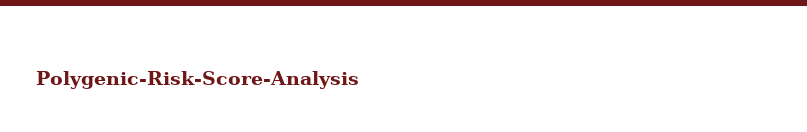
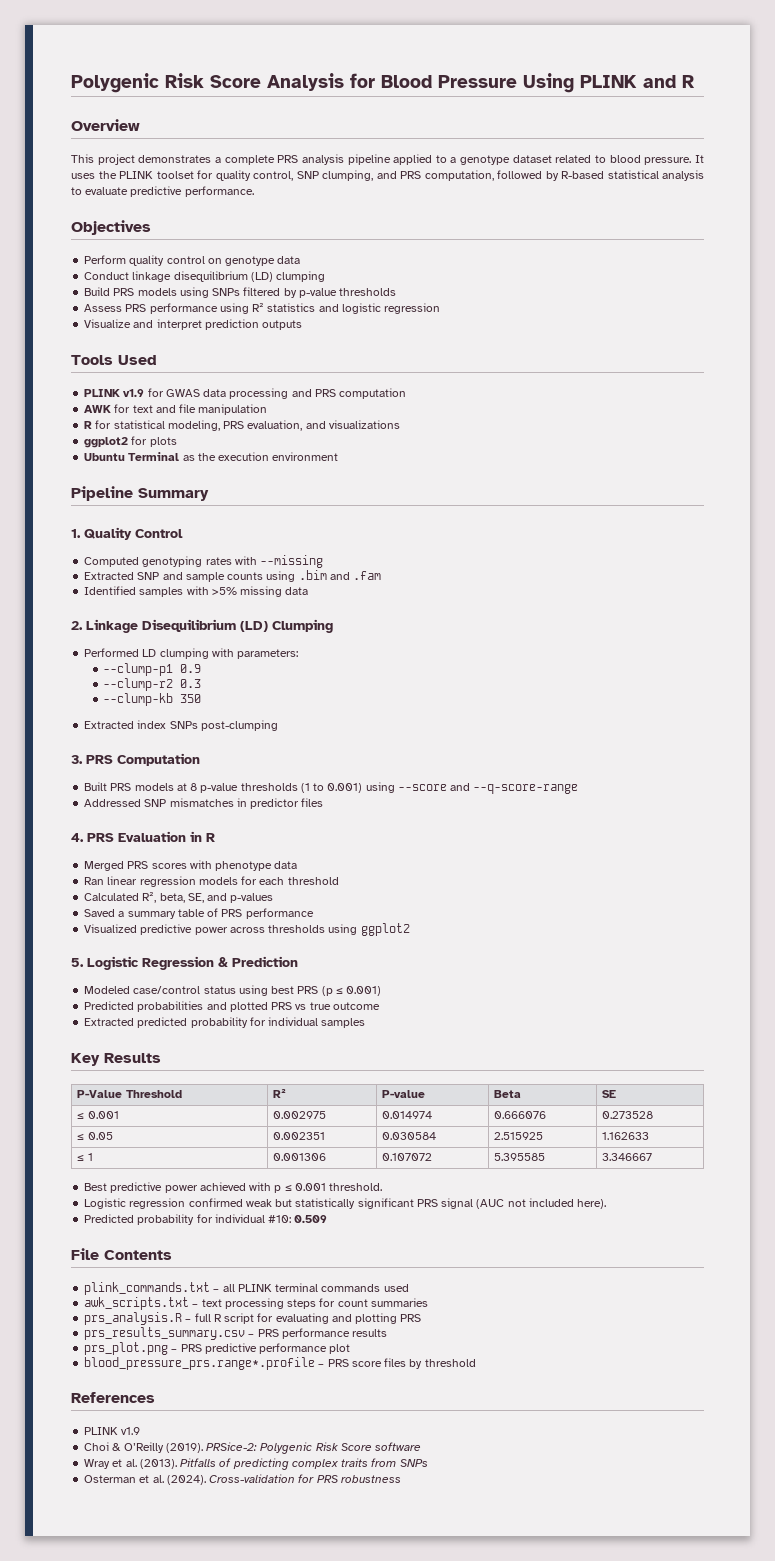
- Polygenic-Risk-Score-Analysis
+ Polygenic Risk Score Analysis for Blood Pressure Using PLINK and R
+ Overview
+ This project demonstrates a complete PRS analysis pipeline applied to a genotype dataset related to blood pressure. It uses the PLINK toolset for quality control, SNP clumping, and PRS computation, followed by R-based statistical analysis to evaluate predictive performance.
+ Objectives
+ Perform quality control on genotype data
+ Conduct linkage disequilibrium (LD) clumping
+ Build PRS models using SNPs filtered by p-value thresholds
+ Assess PRS performance using R² statistics and logistic regression
+ Visualize and interpret prediction outputs
+ Tools Used
+ PLINK v1.9 for GWAS data processing and PRS computation
+ AWK for text and file manipulation
+ R for statistical modeling, PRS evaluation, and visualizations
+ ggplot2 for plots
+ Ubuntu Terminal as the execution environment
+ Pipeline Summary
+ 1. Quality Control
+ Computed genotyping rates with --missing
+ Extracted SNP and sample counts using .bim and .fam
+ Identified samples with >5% missing data
+ 2. Linkage Disequilibrium (LD) Clumping
+ Performed LD clumping with parameters:
+ --clump-p1 0.9
+ --clump-r2 0.3
+ --clump-kb 350
+ Extracted index SNPs post-clumping
+ 3. PRS Computation
+ Built PRS models at 8 p-value thresholds (1 to 0.001) using --score and --q-score-range
+ Addressed SNP mismatches in predictor files
+ 4. PRS Evaluation in R
+ Merged PRS scores with phenotype data
+ Ran linear regression models for each threshold
+ Calculated R², beta, SE, and p-values
+ Saved a summary table of PRS performance
+ Visualized predictive power across thresholds using ggplot2
+ 5. Logistic Regression & Prediction
+ Modeled case/control status using best PRS (p ≤ 0.001)
+ Predicted probabilities and plotted PRS vs true outcome
+ Extracted predicted probability for individual samples
+ Key Results
+ P-Value Threshold | R² | P-value | Beta | SE
+ ≤ 0.001 | 0.002975 | 0.014974 | 0.666076 | 0.273528
+ ≤ 0.05 | 0.002351 | 0.030584 | 2.515925 | 1.162633
+ ≤ 1 | 0.001306 | 0.107072 | 5.395585 | 3.346667
+ Best predictive power achieved with p ≤ 0.001 threshold.
+ Logistic regression confirmed weak but statistically significant PRS signal (AUC not included here).
+ Predicted probability for individual #10: 0.509
+ File Contents
+ plink_commands.txt – all PLINK terminal commands used
+ awk_scripts.txt – text processing steps for count summaries
+ prs_analysis.R – full R script for evaluating and plotting PRS
+ prs_results_summary.csv – PRS performance results
+ prs_plot.png – PRS predictive performance plot
+ blood_pressure_prs.range*.profile – PRS score files by threshold
+ References
+ PLINK v1.9
+ Choi & O’Reilly (2019). PRSice-2: Polygenic Risk Score software
+ Wray et al. (2013). Pitfalls of predicting complex traits from SNPs
+ Osterman et al. (2024). Cross-validation for PRS robustness

